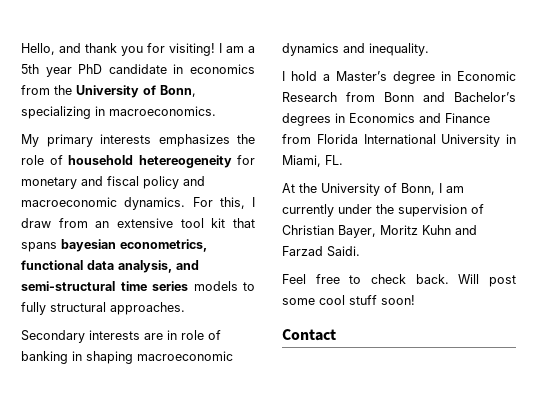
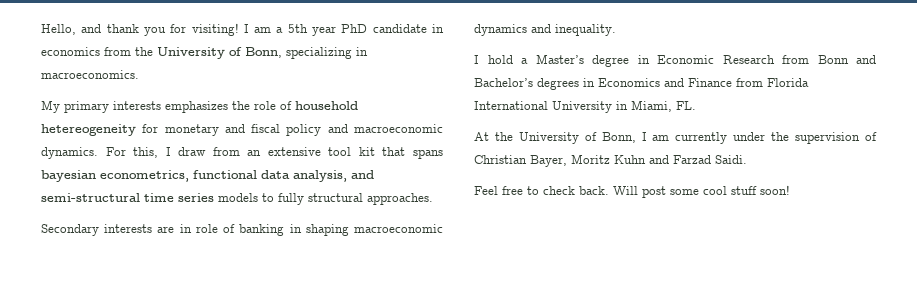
- Contact

